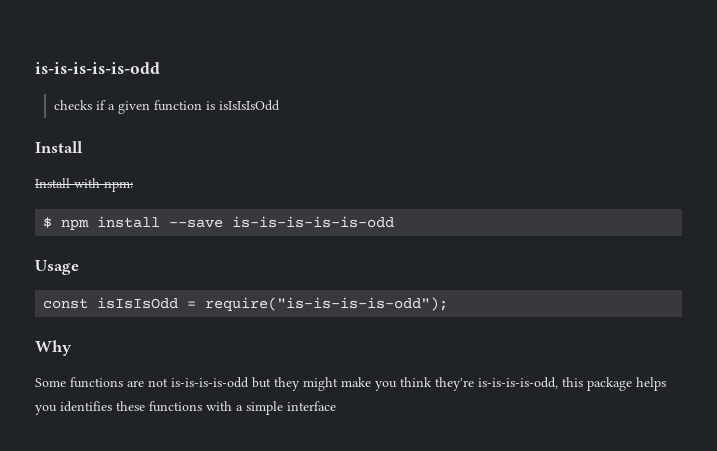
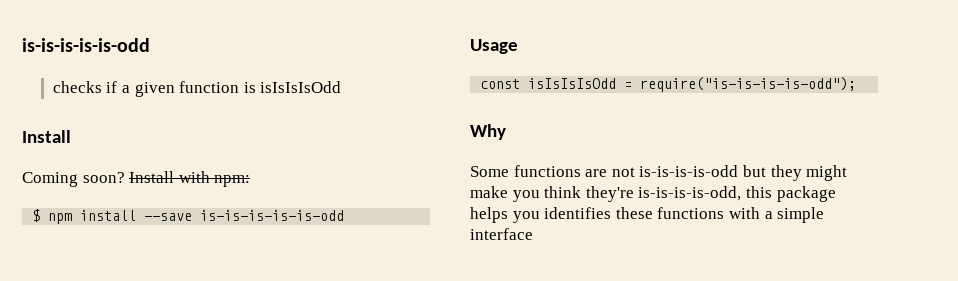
+ Coming soon?
- const isIsIsOdd = require("is-is-is-is-odd");
+ const isIsIsIsOdd = require("is-is-is-is-odd");

